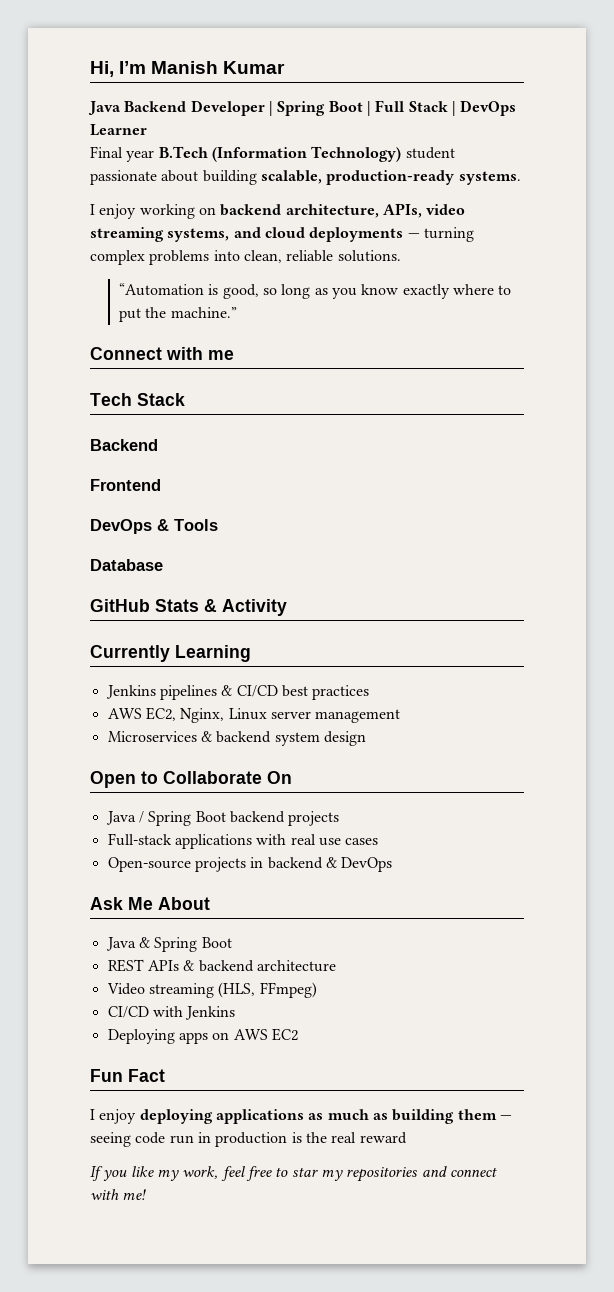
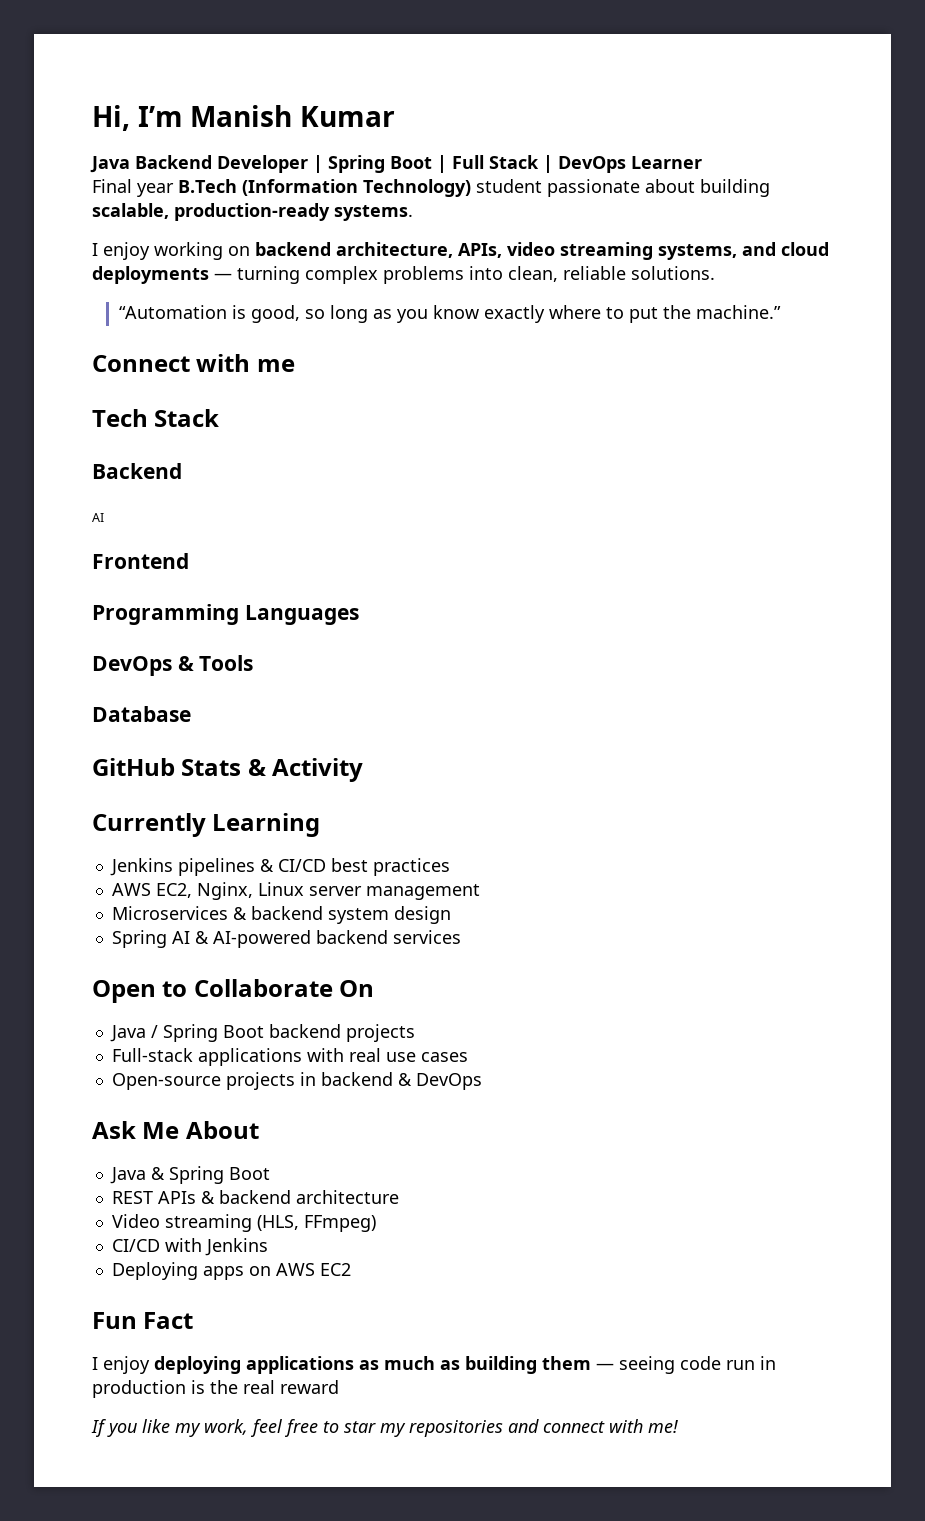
  Tech Stack
  Backend
+ AI
+ Programming Languages
+ Spring AI & AI-powered backend services

